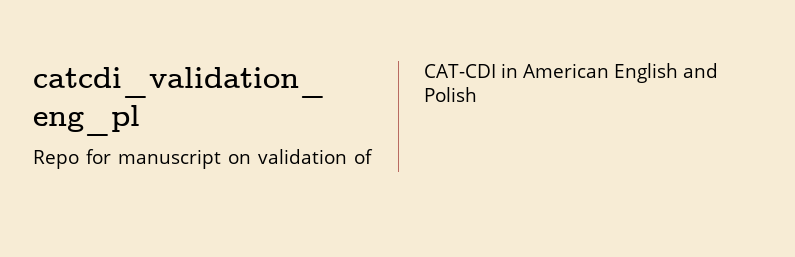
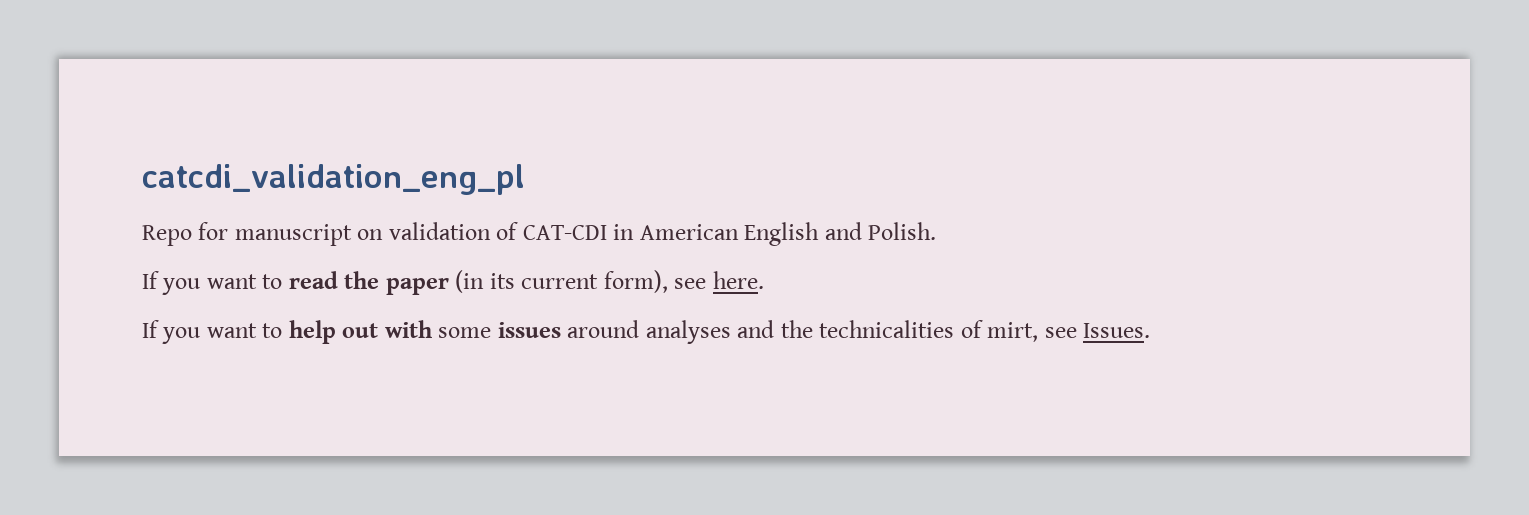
- Repo for manuscript on validation of CAT-CDI in American English and Polish
+ Repo for manuscript on validation of CAT-CDI in American English and Polish.
+ If you want to read the paper (in its current form), see here.
+ If you want to help out with some issues around analyses and the technicalities of mirt, see Issues.

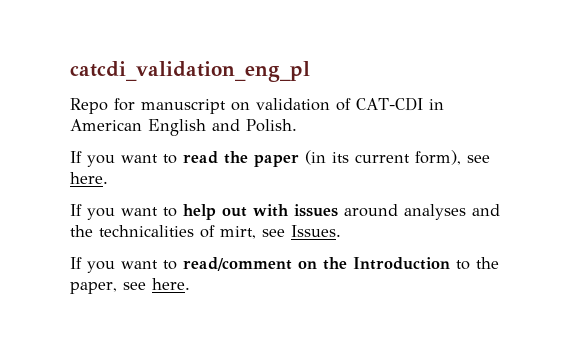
- If you want to help out with some issues around analyses and the technicalities of mirt, see Issues.
+ If you want to help out with issues around analyses and the technicalities of mirt, see Issues.
+ If you want to read/comment on the Introduction to the paper, see here.

